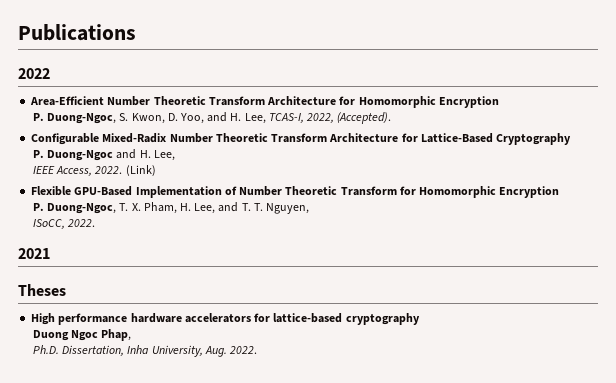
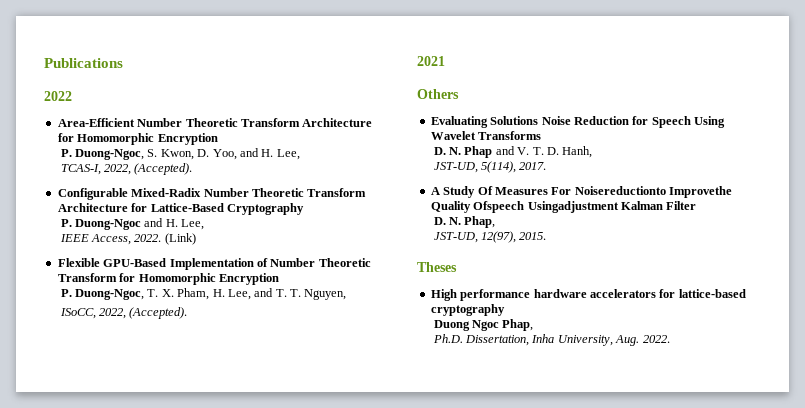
- P. Duong-Ngoc, S. Kwon, D. Yoo, and H. Lee, TCAS-I, 2022, (Accepted).
+ P. Duong-Ngoc, S. Kwon, D. Yoo, and H. Lee,
+ TCAS-I, 2022, (Accepted).
- ISoCC, 2022.
+ ISoCC, 2022, (Accepted).
+ Others
+ Evaluating Solutions Noise Reduction for Speech Using Wavelet Transforms
+ D. N. Phap and V. T. D. Hanh,
+ JST-UD, 5(114), 2017.
+ A Study Of Measures For Noisereductionto Improvethe Quality Ofspeech Usingadjustment Kalman Filter
+ D. N. Phap,
+ JST-UD, 12(97), 2015.

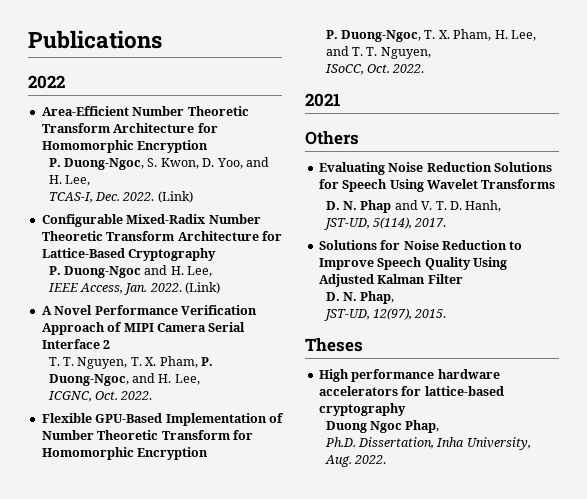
- TCAS-I, 2022, (Accepted).
+ TCAS-I, Dec. 2022. (Link)
- IEEE Access, 2022. (Link)
+ IEEE Access, Jan. 2022. (Link)
+ A Novel Performance Verification Approach of MIPI Camera Serial Interface 2
+ T. T. Nguyen, T. X. Pham, P. Duong-Ngoc, and H. Lee,
+ ICGNC, Oct. 2022.
- ISoCC, 2022, (Accepted).
+ ISoCC, Oct. 2022.
- Evaluating Solutions Noise Reduction for Speech Using Wavelet Transforms
+ Evaluating Noise Reduction Solutions for Speech Using Wavelet Transforms
- A Study Of Measures For Noisereductionto Improvethe Quality Ofspeech Usingadjustment Kalman Filter
+ Solutions for Noise Reduction to Improve Speech Quality Using Adjusted Kalman Filter

